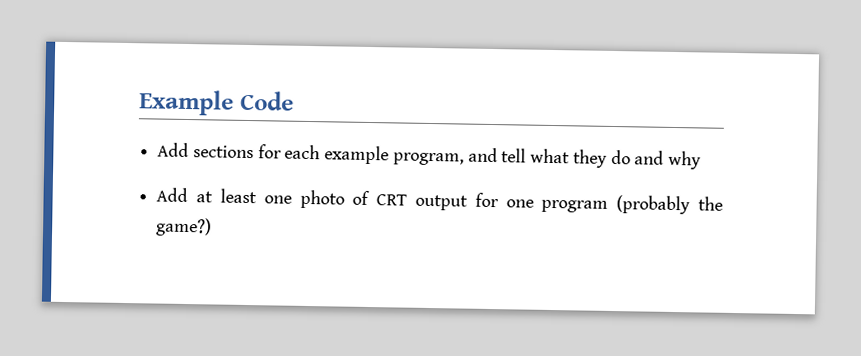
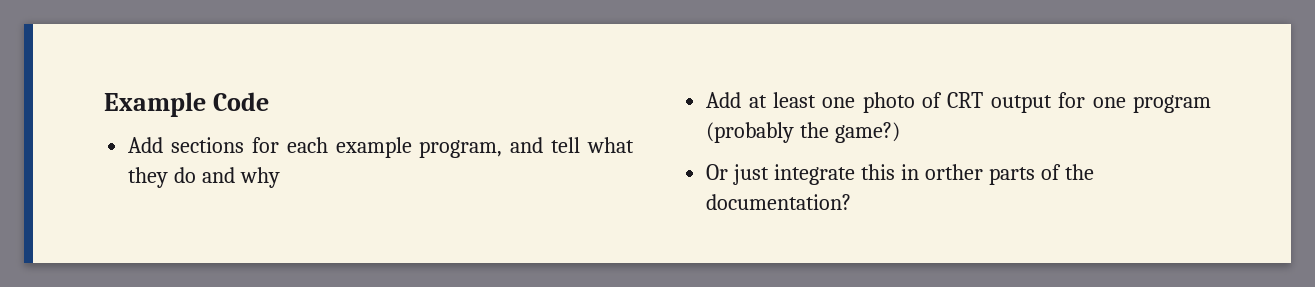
+ Or just integrate this in orther parts of the documentation?

